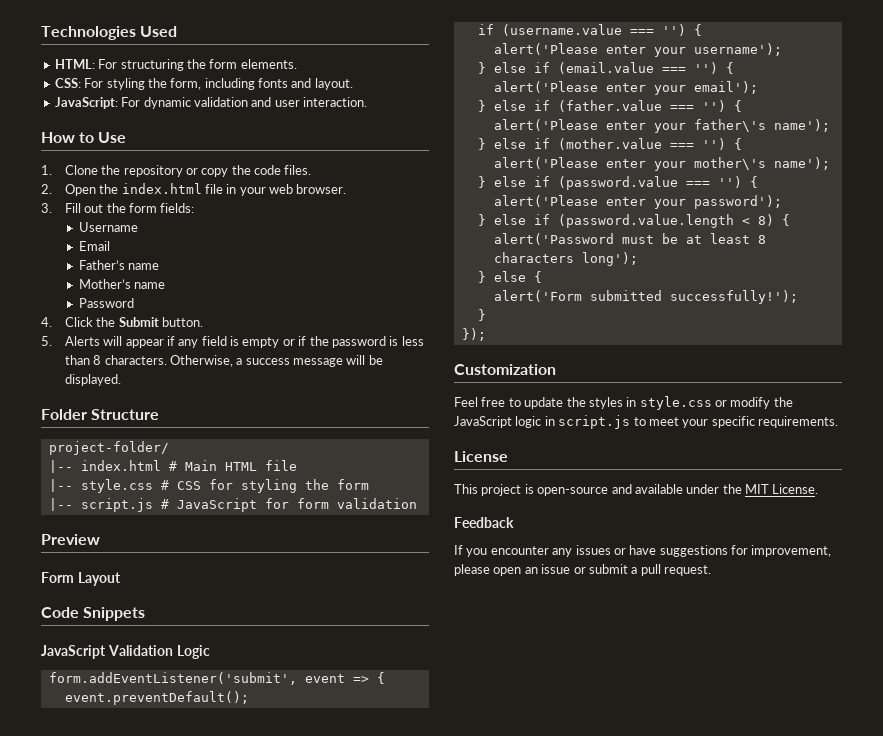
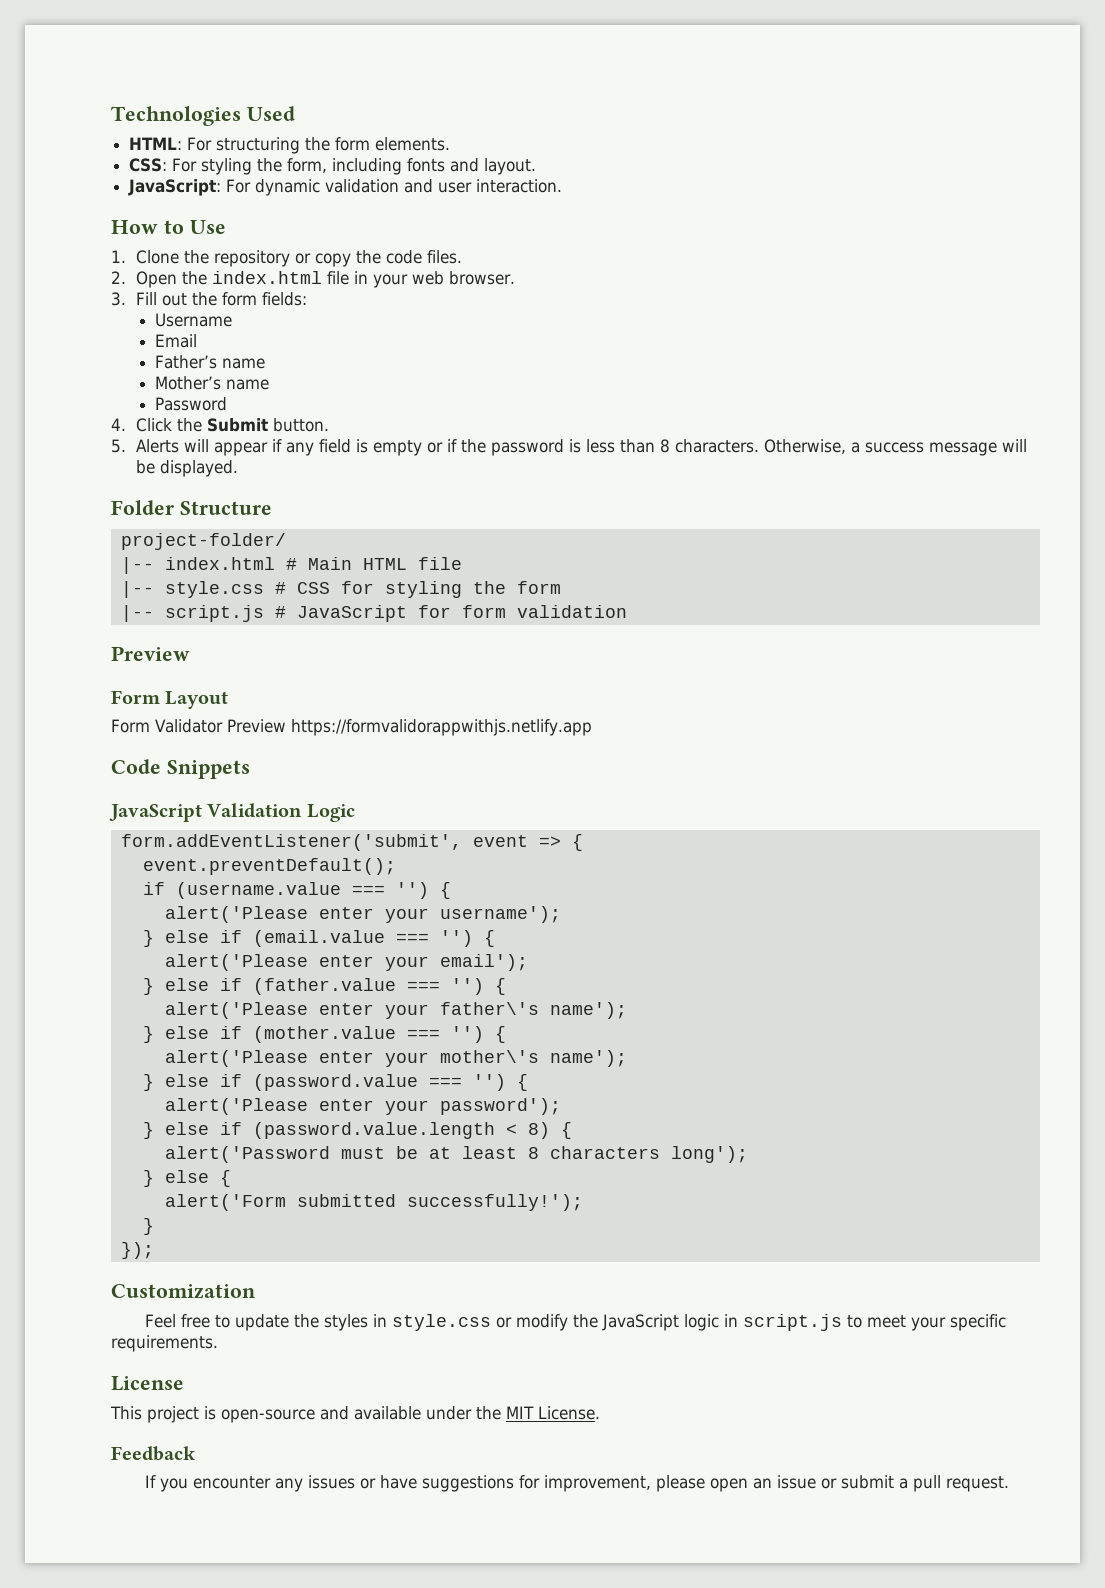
+ Form Validator Preview https://formvalidorappwithjs.netlify.app

